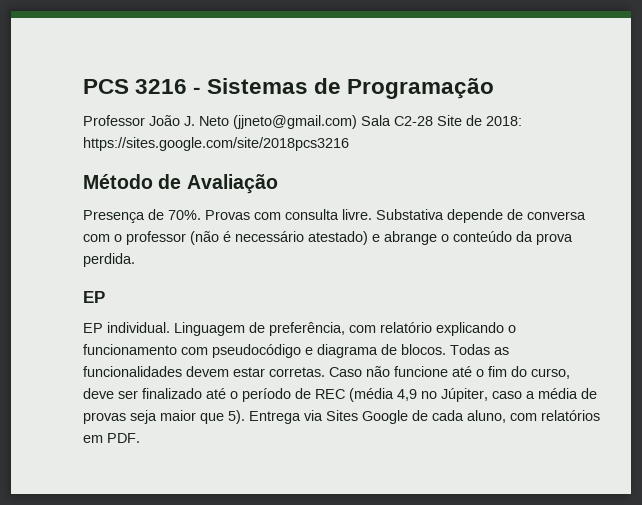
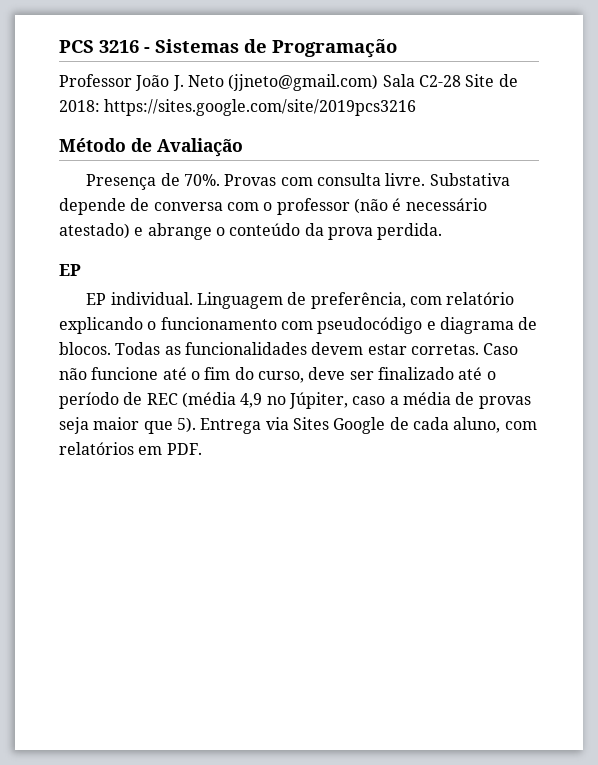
- Professor João J. Neto (jjneto@gmail.com) Sala C2-28 Site de 2018: https://sites.google.com/site/2018pcs3216
+ Professor João J. Neto (jjneto@gmail.com) Sala C2-28 Site de 2018: https://sites.google.com/site/2019pcs3216

